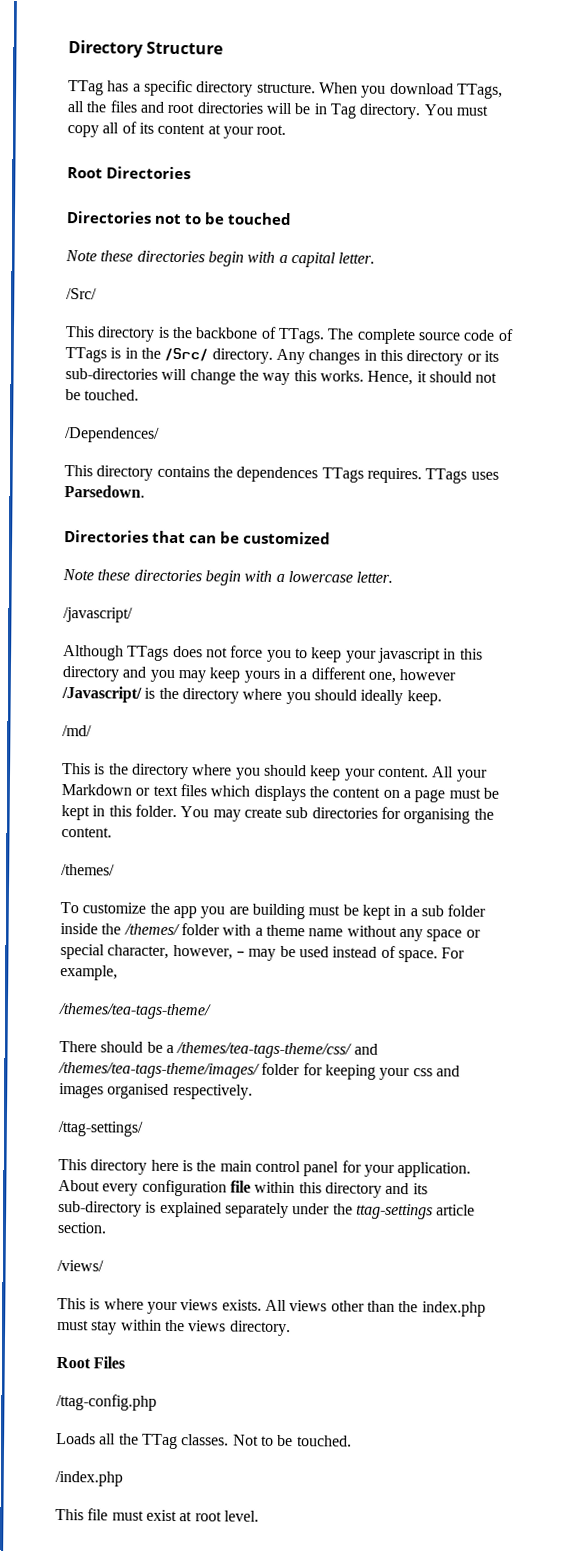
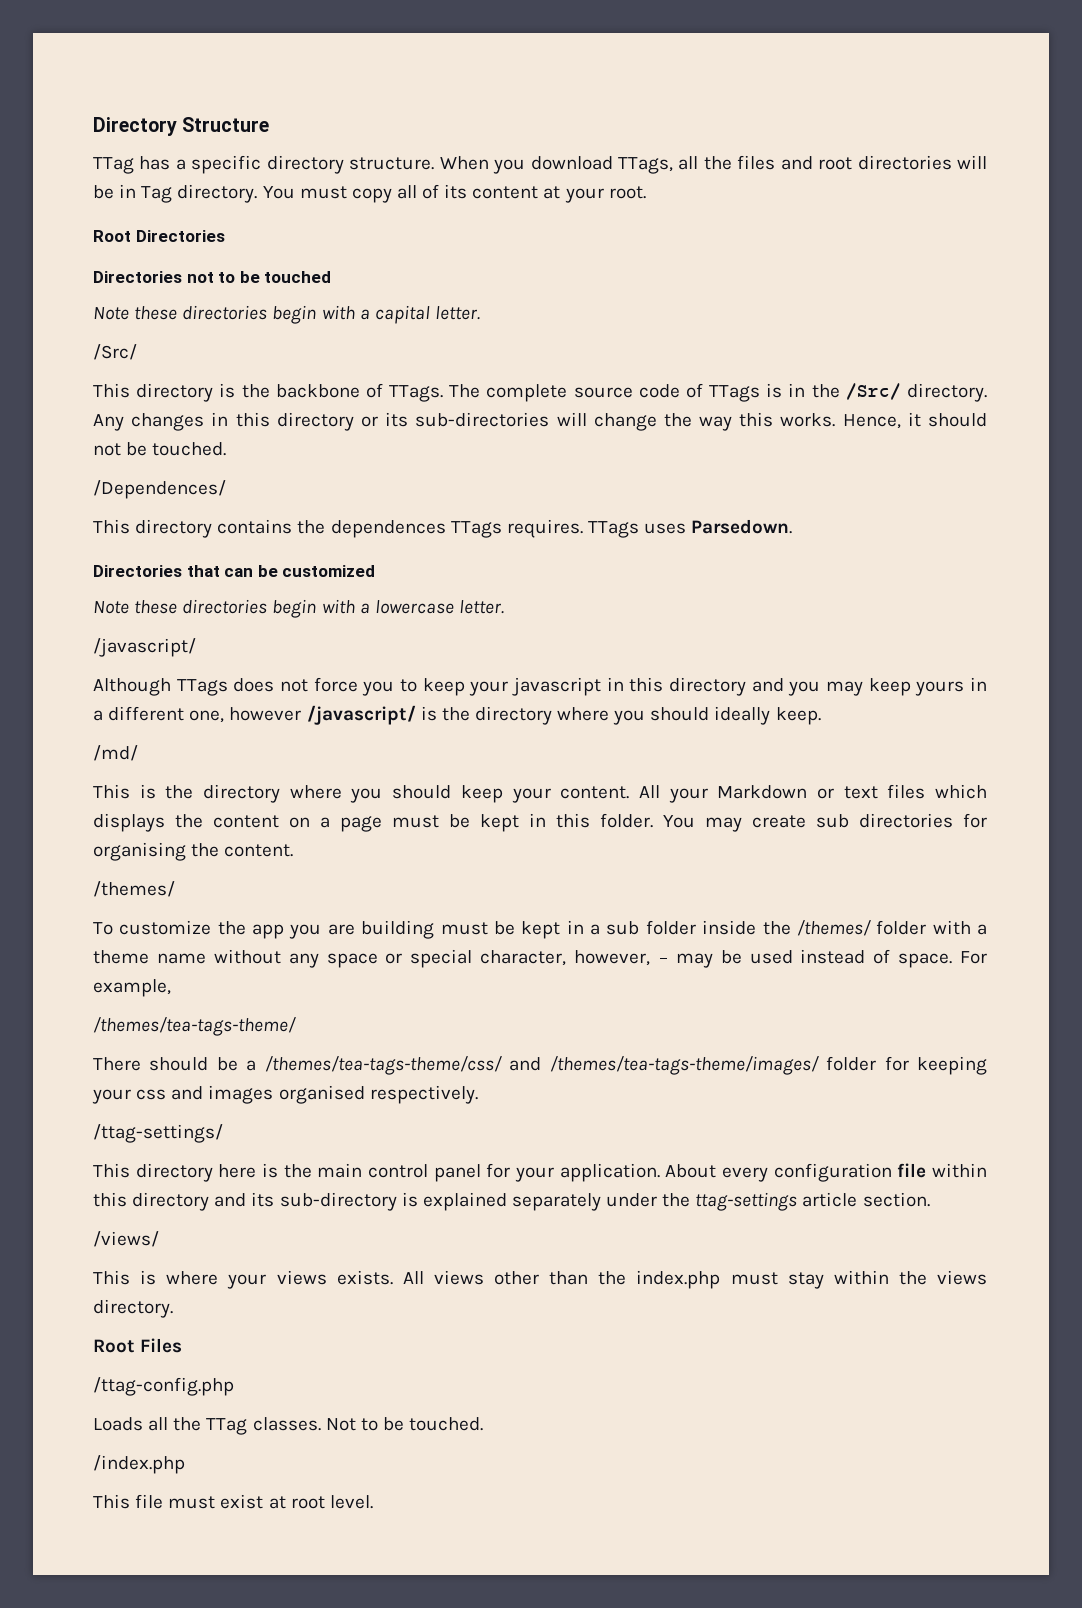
- Although TTags does not force you to keep your javascript in this directory and you may keep yours in a different one, however /Javascript/ is the directory where you should ideally keep.
+ Although TTags does not force you to keep your javascript in this directory and you may keep yours in a different one, however /javascript/ is the directory where you should ideally keep.

